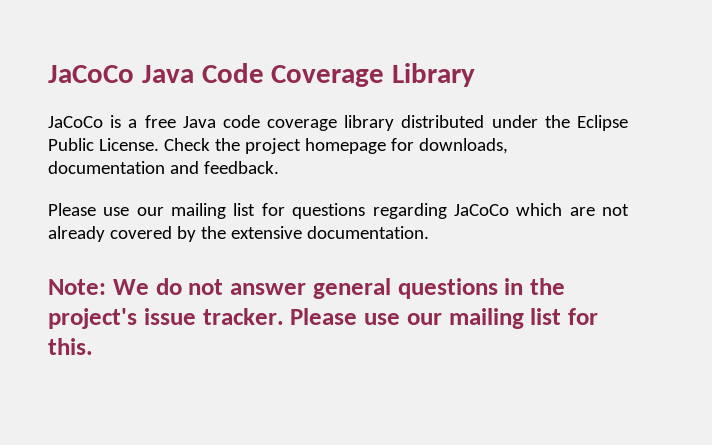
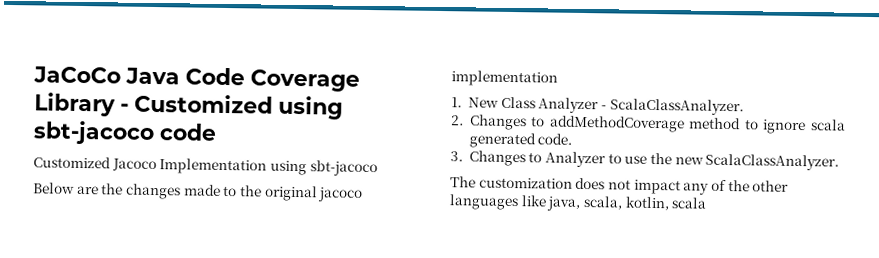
- JaCoCo Java Code Coverage Library
- JaCoCo is a free Java code coverage library distributed under the Eclipse Public License. Check the project homepage for downloads, documentation and feedback.
- Please use our mailing list for questions regarding JaCoCo which are not already covered by the extensive documentation.
- Note: We do not answer general questions in the project's issue tracker. Please use our mailing list for this.
+ JaCoCo Java Code Coverage Library - Customized using sbt-jacoco code
+ Customized Jacoco Implementation using sbt-jacoco
+ Below are the changes made to the original jacoco implementation
+ 1. New Class Analyzer - ScalaClassAnalyzer.
+ 2. Changes to addMethodCoverage method to ignore scala generated code.
+ 3. Changes to Analyzer to use the new ScalaClassAnalyzer.
+ The customization does not impact any of the other languages like java, scala, kotlin, scala

